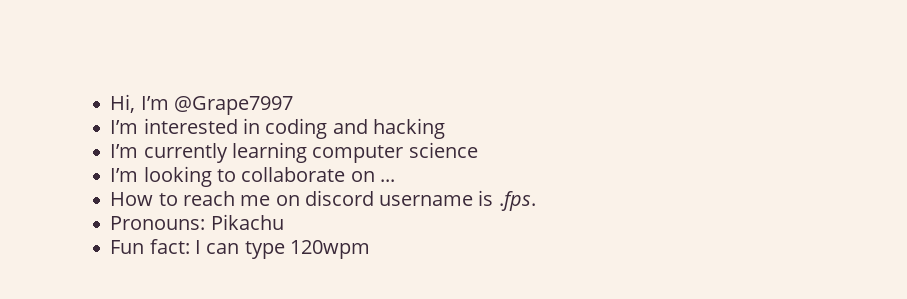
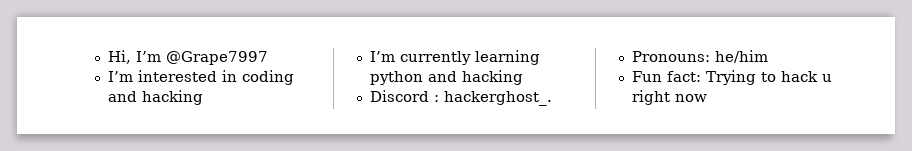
- I’m currently learning computer science
- I’m looking to collaborate on ...
- How to reach me on discord username is .fps.
+ I’m currently learning python and hacking
+ Discord : hackerghost_.
- Pronouns: Pikachu
+ Pronouns: he/him
- Fun fact: I can type 120wpm
+ Fun fact: Trying to hack u right now

